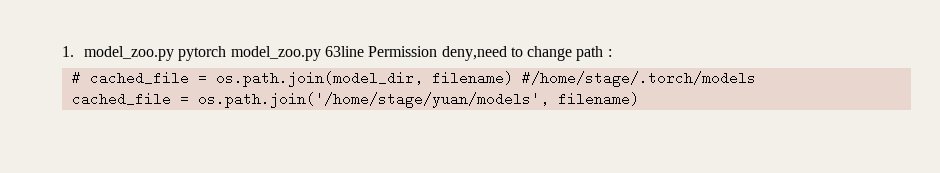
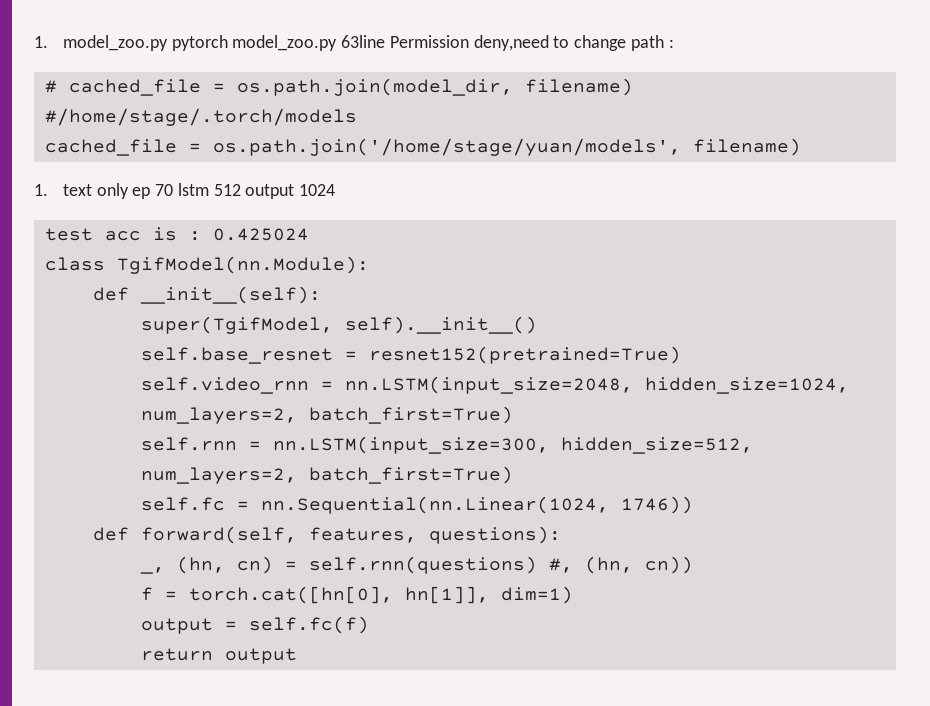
+ 1. text only ep 70 lstm 512 output 1024
+ test acc is : 0.425024
+ class TgifModel(nn.Module):
+ def __init__(self):
+ super(TgifModel, self).__init__()
+ self.base_resnet = resnet152(pretrained=True)
+ self.video_rnn = nn.LSTM(input_size=2048, hidden_size=1024, num_layers=2, batch_first=True)
+ self.rnn = nn.LSTM(input_size=300, hidden_size=512, num_layers=2, batch_first=True)
+ self.fc = nn.Sequential(nn.Linear(1024, 1746))
+ def forward(self, features, questions):
+ _, (hn, cn) = self.rnn(questions) #, (hn, cn))
+ f = torch.cat([hn[0], hn[1]], dim=1)
+ output = self.fc(f)
+ return output

